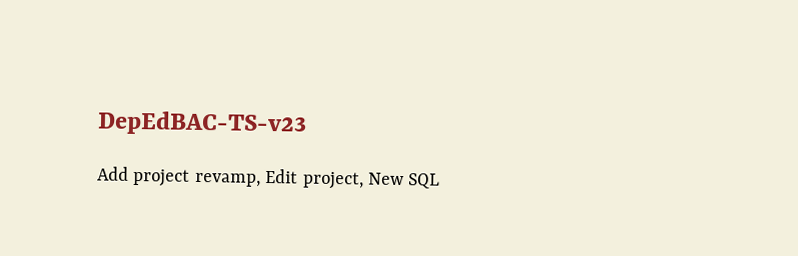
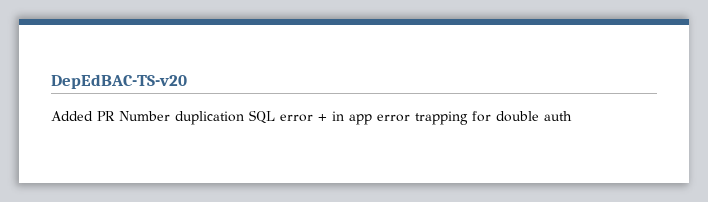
- DepEdBAC-TS-v23
- Add project revamp, Edit project, New SQL
+ DepEdBAC-TS-v20
+ Added PR Number duplication SQL error + in app error trapping for double auth

